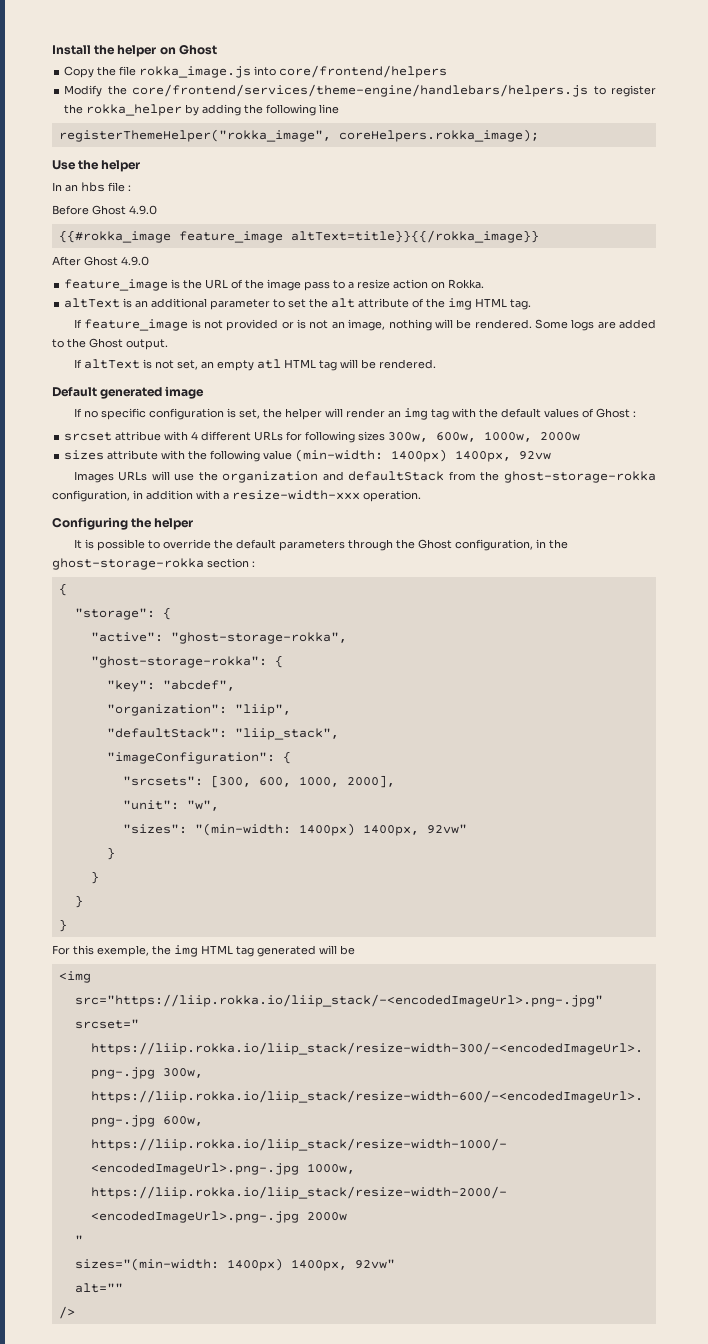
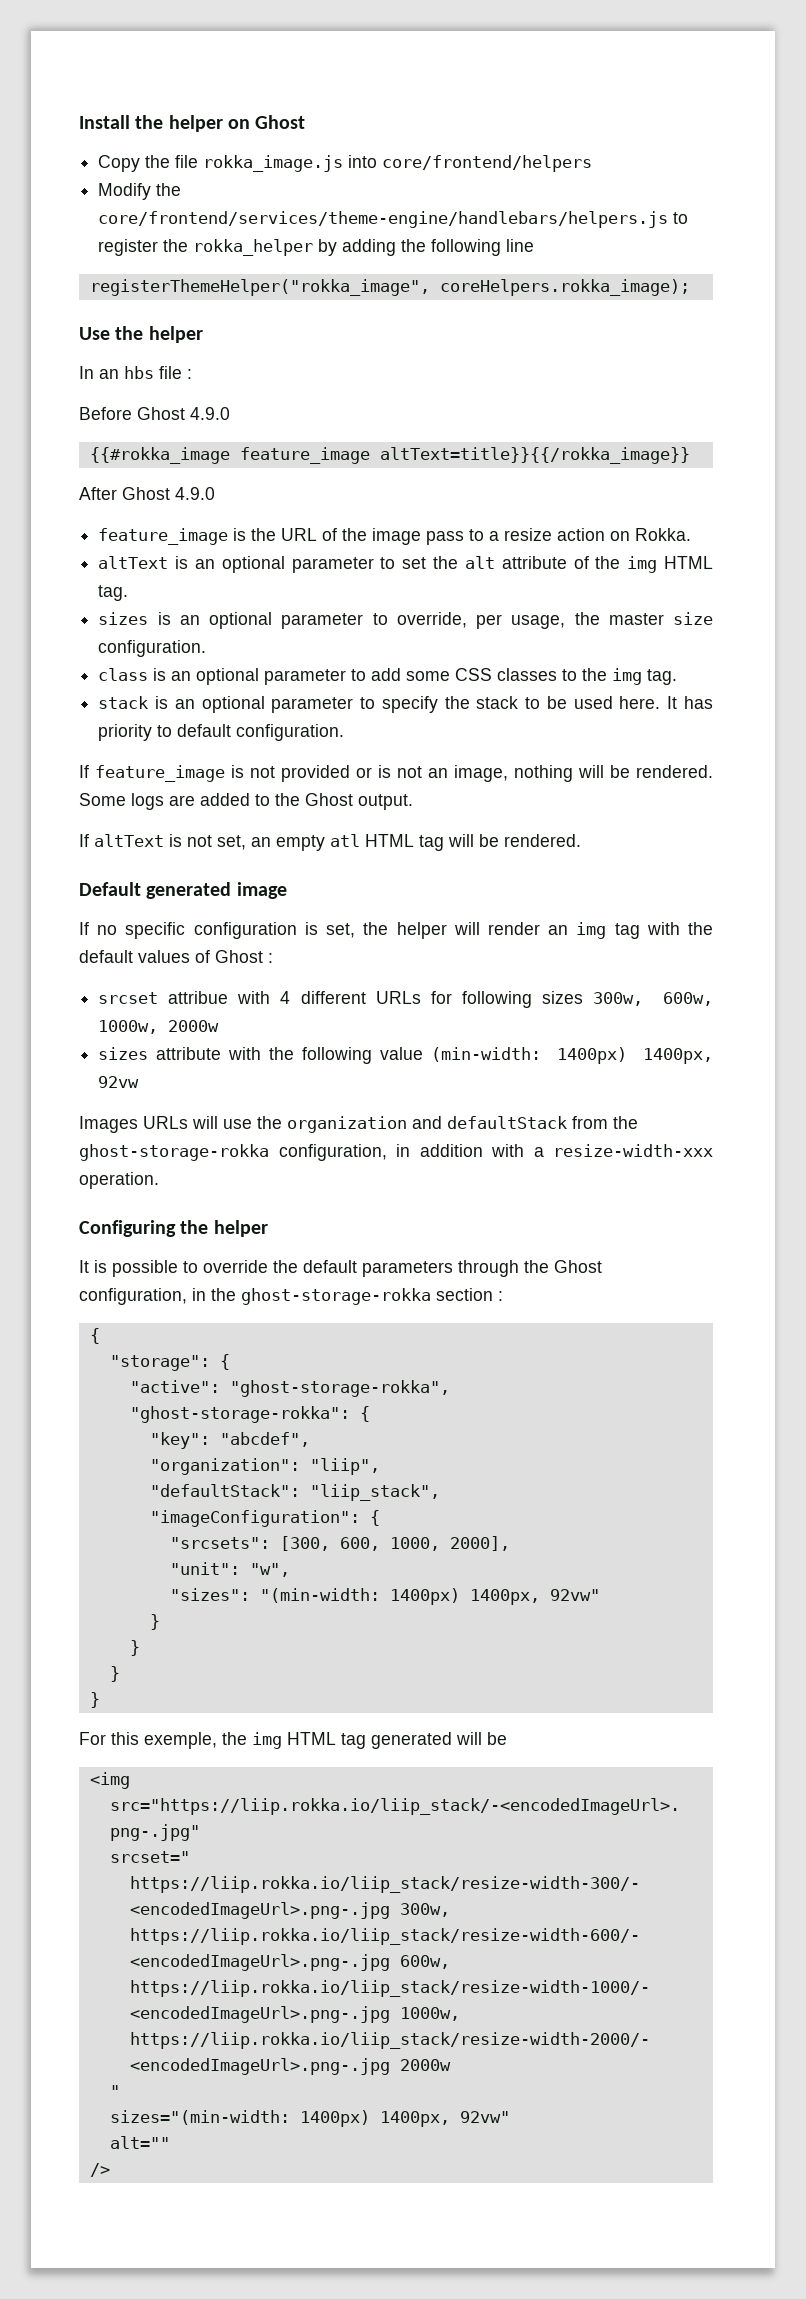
- altText is an additional parameter to set the alt attribute of the img HTML tag.
+ altText is an optional parameter to set the alt attribute of the img HTML tag.
+ sizes is an optional parameter to override, per usage, the master size configuration.
+ class is an optional parameter to add some CSS classes to the img tag.
+ stack is an optional parameter to specify the stack to be used here. It has priority to default configuration.

